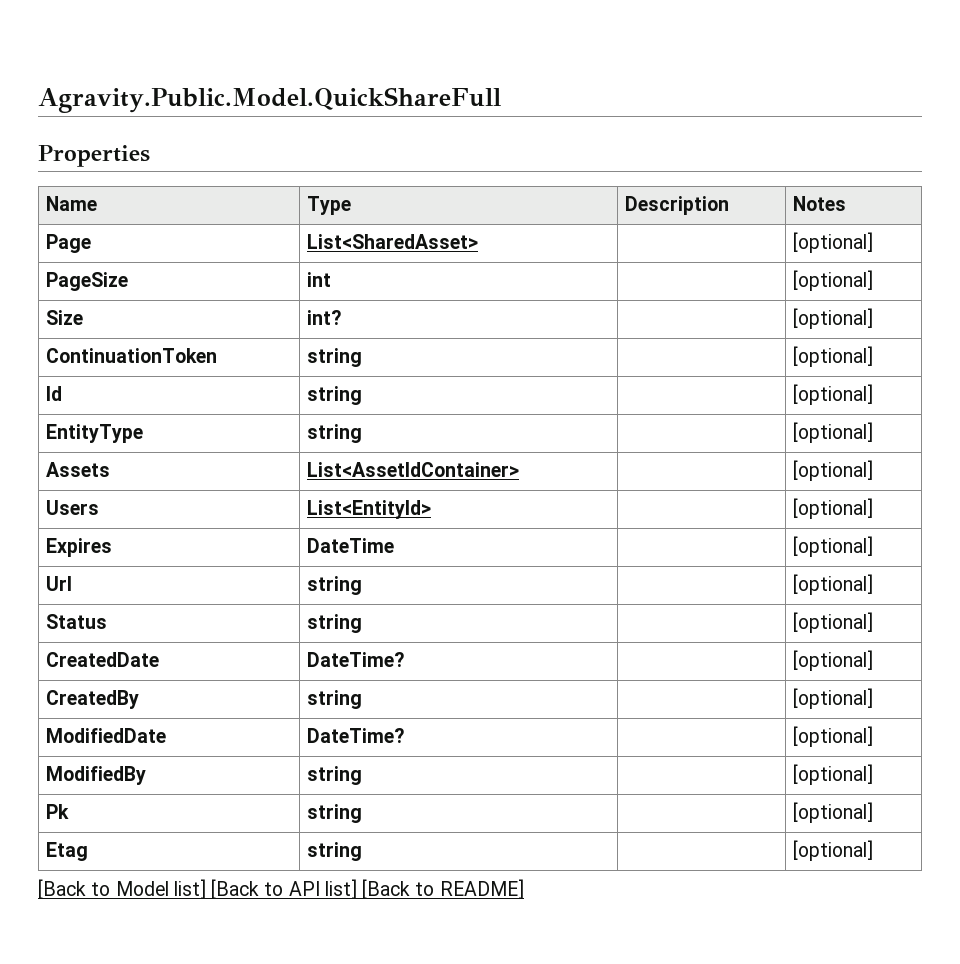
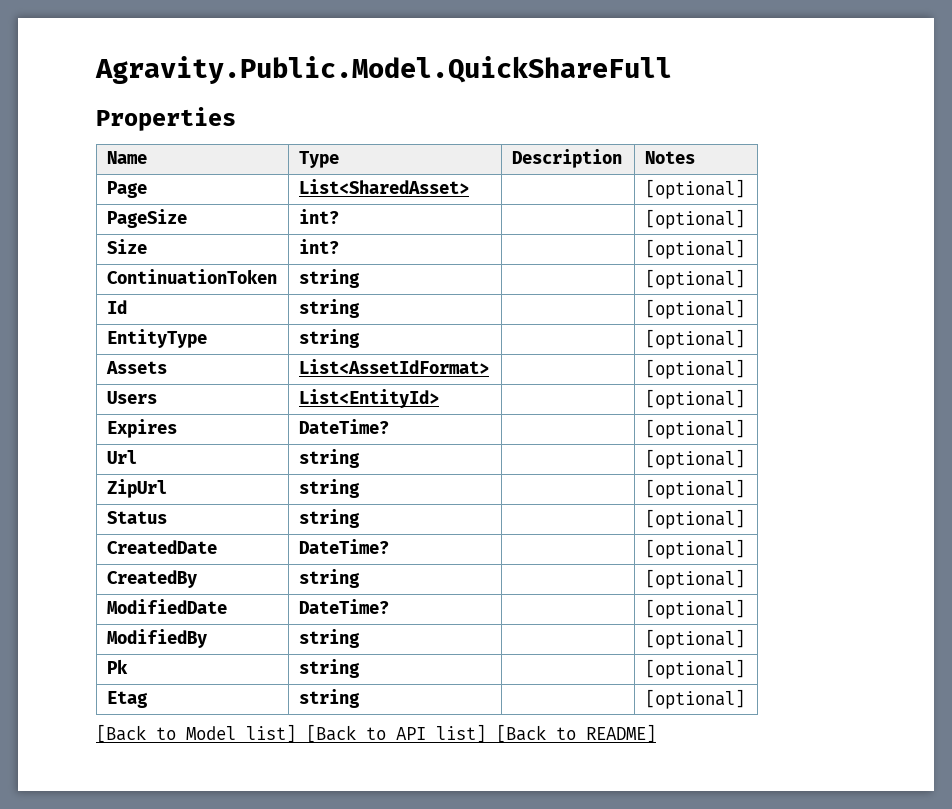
- PageSize | int | | [optional]
+ PageSize | int? | | [optional]
- Assets | List<AssetIdContainer> | | [optional]
+ Assets | List<AssetIdFormat> | | [optional]
- Expires | DateTime | | [optional]
+ Expires | DateTime? | | [optional]
+ ZipUrl | string | | [optional]

